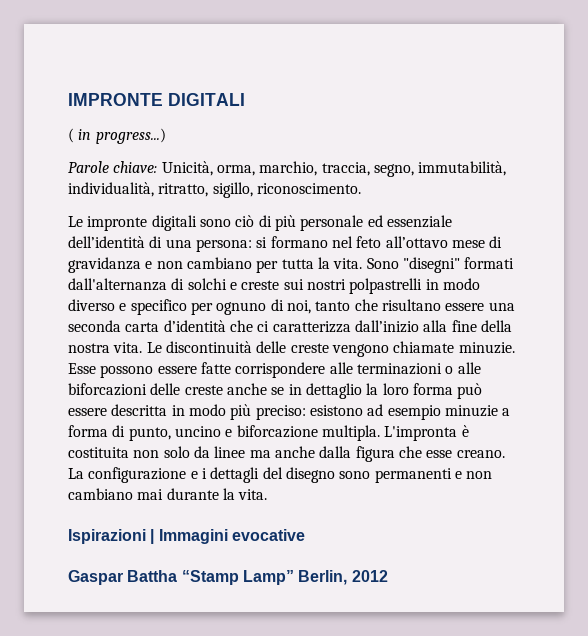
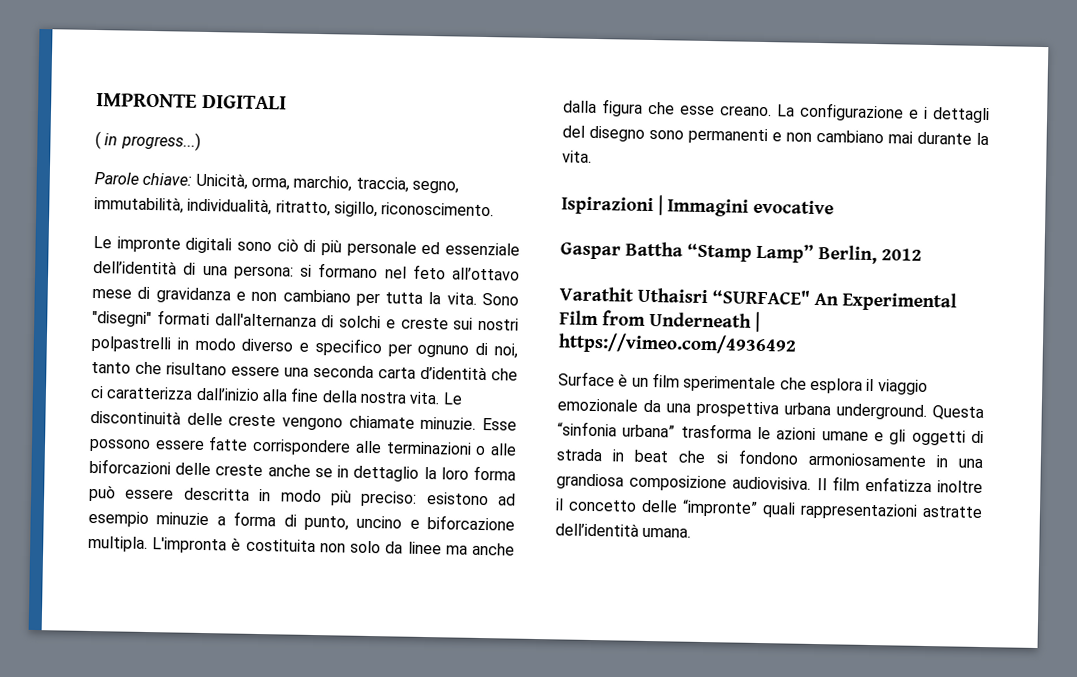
+ Varathit Uthaisri “SURFACE" An Experimental Film from Underneath | https://vimeo.com/4936492
+ Surface è un film sperimentale che esplora il viaggio emozionale da una prospettiva urbana underground. Questa “sinfonia urbana” trasforma le azioni umane e gli oggetti di strada in beat che si fondono armoniosamente in una grandiosa composizione audiovisiva. Il film enfatizza inoltre il concetto delle “impronte” quali rappresentazioni astratte dell’identità umana.

